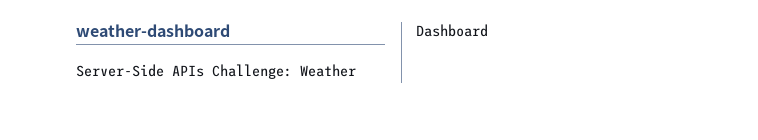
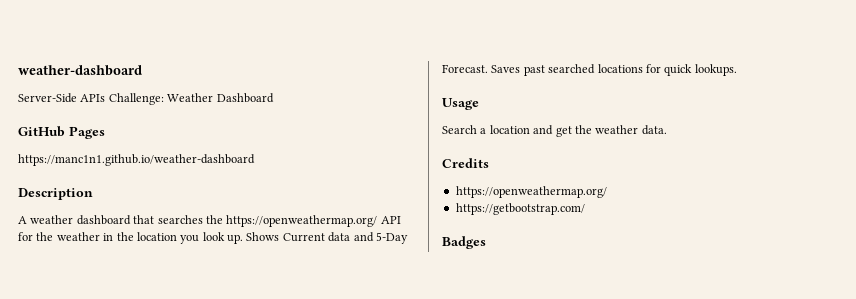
+ GitHub Pages
+ https://manc1n1.github.io/weather-dashboard
+ Description
+ A weather dashboard that searches the https://openweathermap.org/ API for the weather in the location you look up. Shows Current data and 5-Day Forecast. Saves past searched locations for quick lookups.
+ Usage
+ Search a location and get the weather data.
+ Credits
+ https://openweathermap.org/
+ https://getbootstrap.com/
+ Badges

